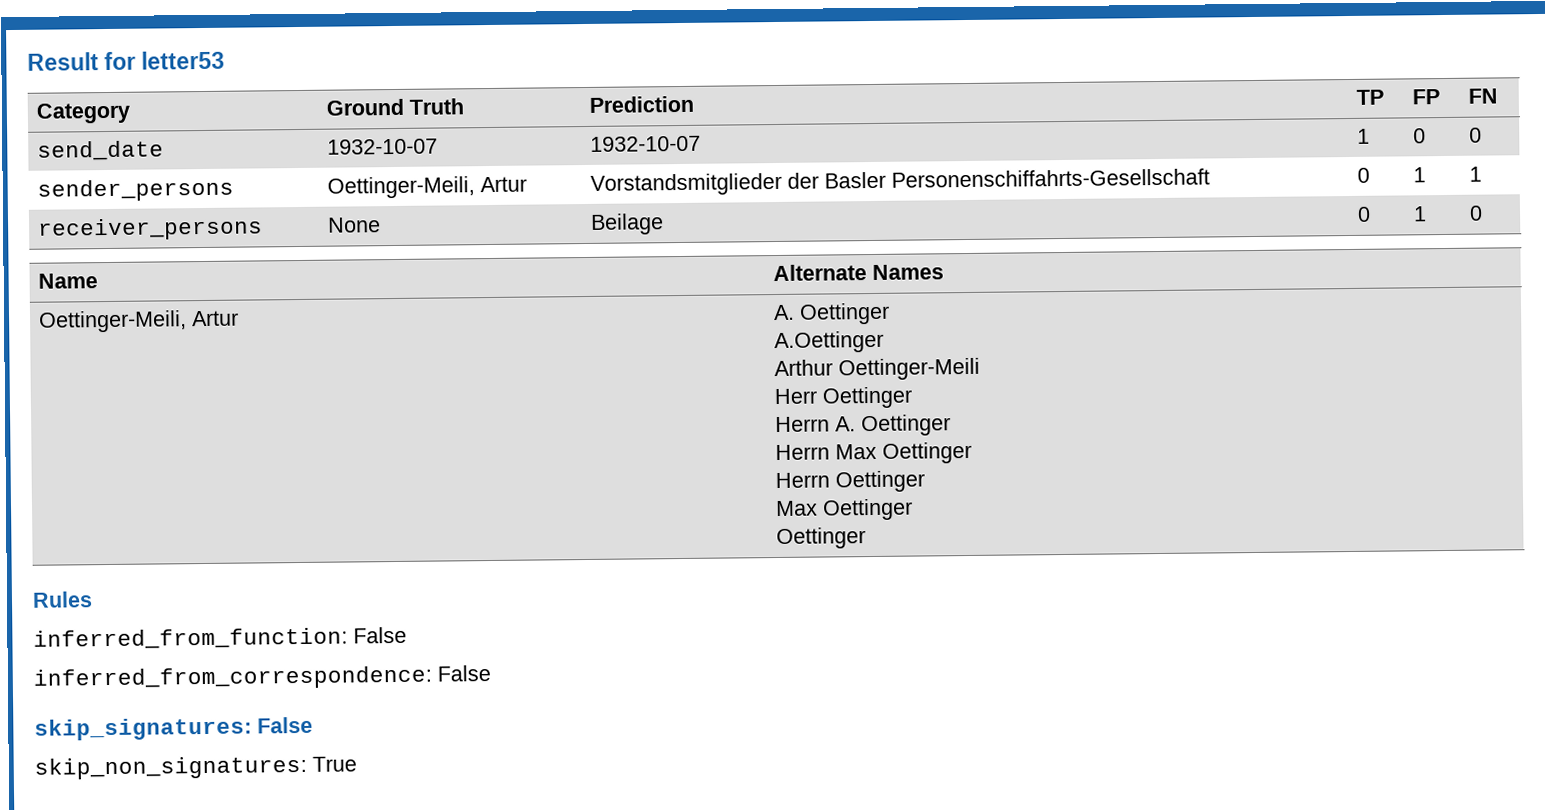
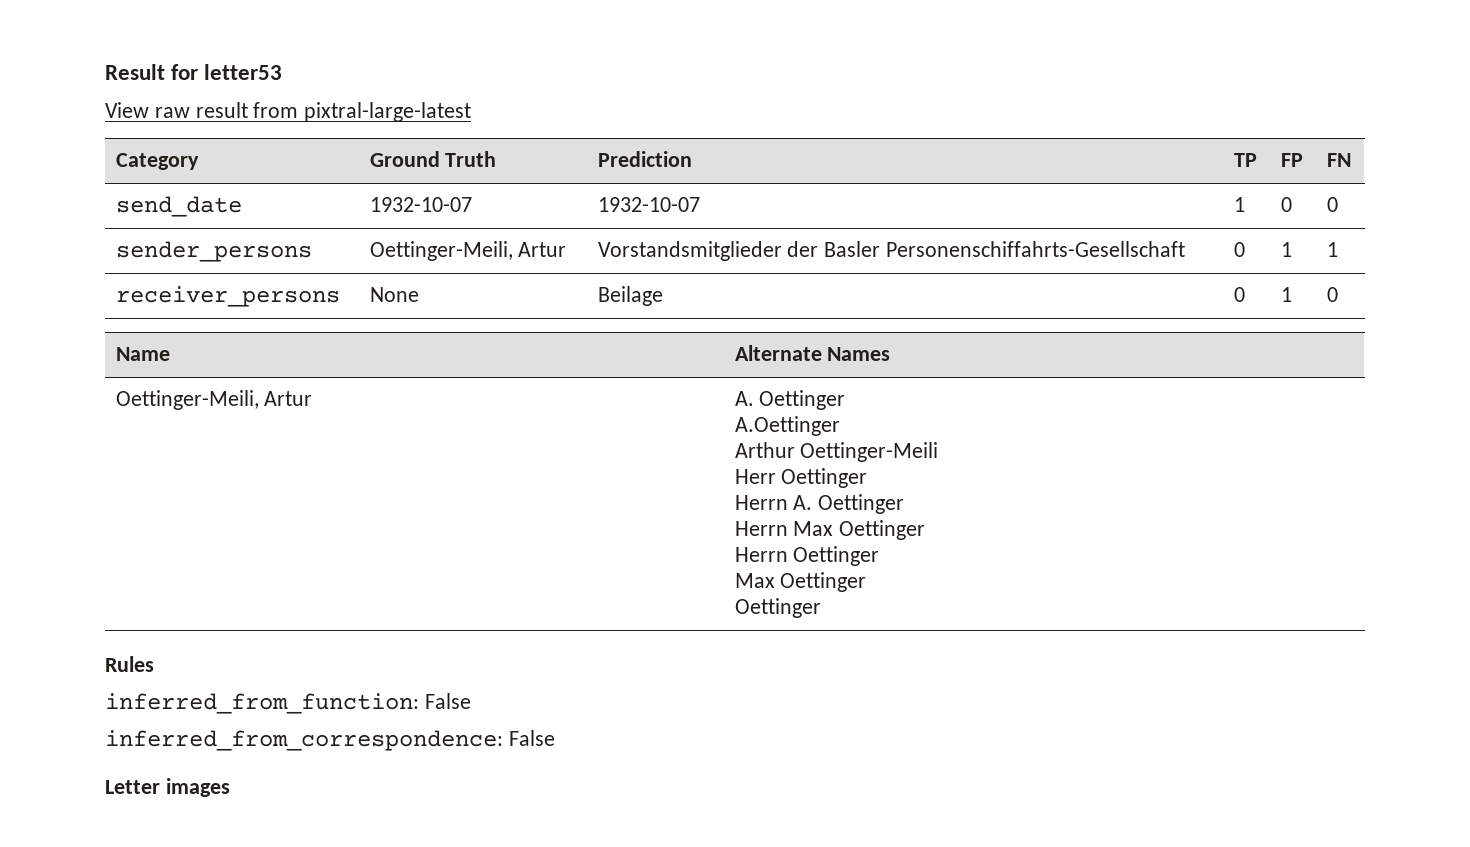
+ View raw result from pixtral-large-latest
- skip_signatures: False
- skip_non_signatures: True
+ Letter images

